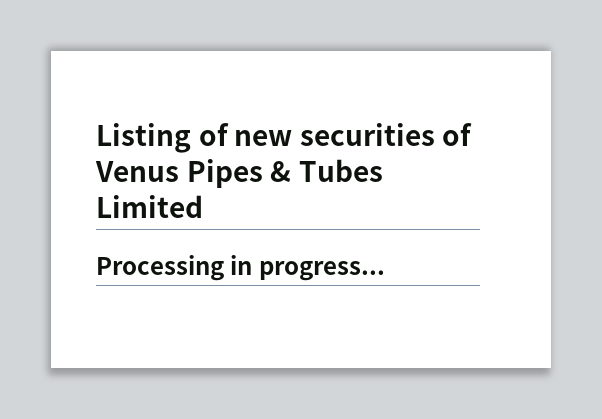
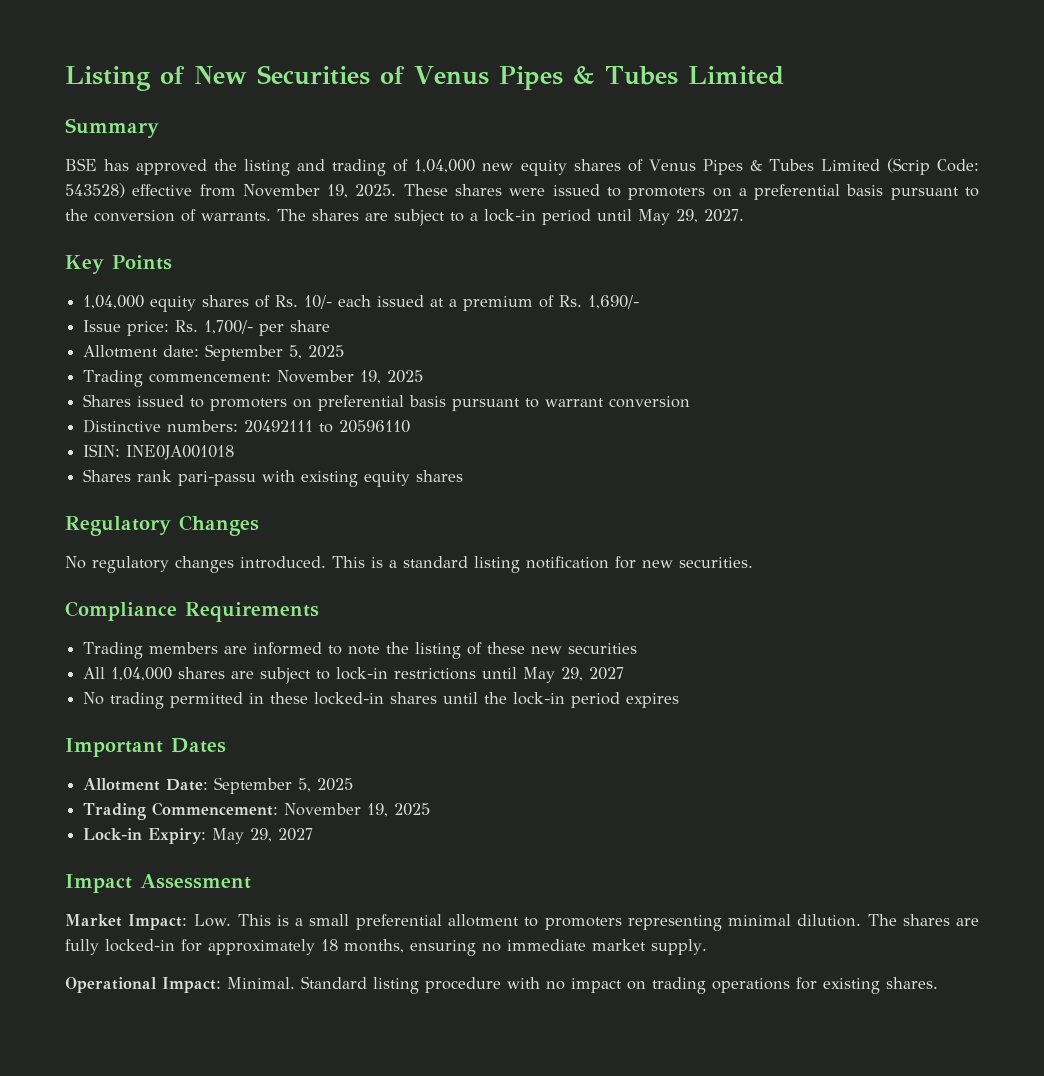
- Listing of new securities of Venus Pipes & Tubes Limited
+ Listing of New Securities of Venus Pipes & Tubes Limited
- Processing in progress...
+ Summary
+ BSE has approved the listing and trading of 1,04,000 new equity shares of Venus Pipes & Tubes Limited (Scrip Code: 543528) effective from November 19, 2025. These shares were issued to promoters on a preferential basis pursuant to the conversion of warrants. The shares are subject to a lock-in period until May 29, 2027.
+ Key Points
+ 1,04,000 equity shares of Rs. 10/- each issued at a premium of Rs. 1,690/-
+ Issue price: Rs. 1,700/- per share
+ Allotment date: September 5, 2025
+ Trading commencement: November 19, 2025
+ Shares issued to promoters on preferential basis pursuant to warrant conversion
+ Distinctive numbers: 20492111 to 20596110
+ ISIN: INE0JA001018
+ Shares rank pari-passu with existing equity shares
+ Regulatory Changes
+ No regulatory changes introduced. This is a standard listing notification for new securities.
+ Compliance Requirements
+ Trading members are informed to note the listing of these new securities
+ All 1,04,000 shares are subject to lock-in restrictions until May 29, 2027
+ No trading permitted in these locked-in shares until the lock-in period expires
+ Important Dates
+ Allotment Date: September 5, 2025
+ Trading Commencement: November 19, 2025
+ Lock-in Expiry: May 29, 2027
+ Impact Assessment
+ Market Impact: Low. This is a small preferential allotment to promoters representing minimal dilution. The shares are fully locked-in for approximately 18 months, ensuring no immediate market supply.
+ Operational Impact: Minimal. Standard listing procedure with no impact on trading operations for existing shares.

